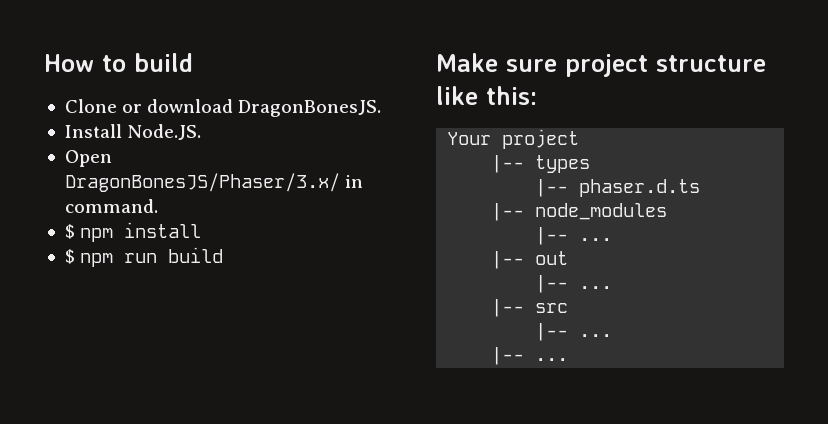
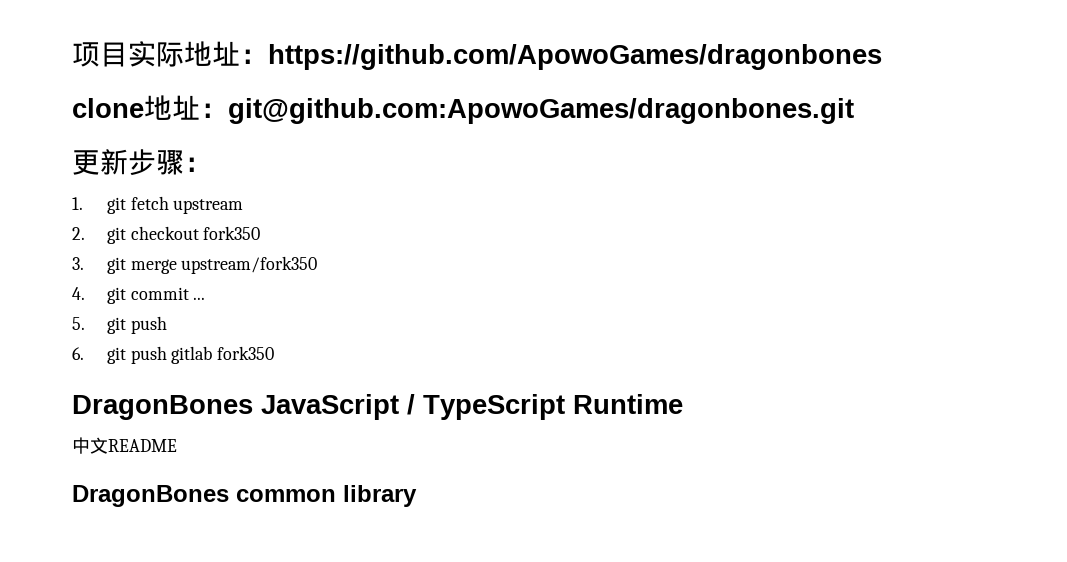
- How to build
- Clone or download DragonBonesJS.
- Install Node.JS.
- Open DragonBonesJS/Phaser/3.x/ in command.
- $ npm install
- $ npm run build
- Make sure project structure like this:
- Your project
- |-- types
- |-- phaser.d.ts
- |-- node_modules
- |-- ...
- |-- out
- |-- ...
- |-- src
- |-- ...
- |-- ...
+ 项目实际地址：https://github.com/ApowoGames/dragonbones
+ clone地址：git@github.com:ApowoGames/dragonbones.git
+ 更新步骤：
+ 1. git fetch upstream
+ 2. git checkout fork350
+ 3. git merge upstream/fork350
+ 4. git commit ...
+ 5. git push
+ 6. git push gitlab fork350
+ DragonBones JavaScript / TypeScript Runtime
+ 中文README
+ DragonBones common library

